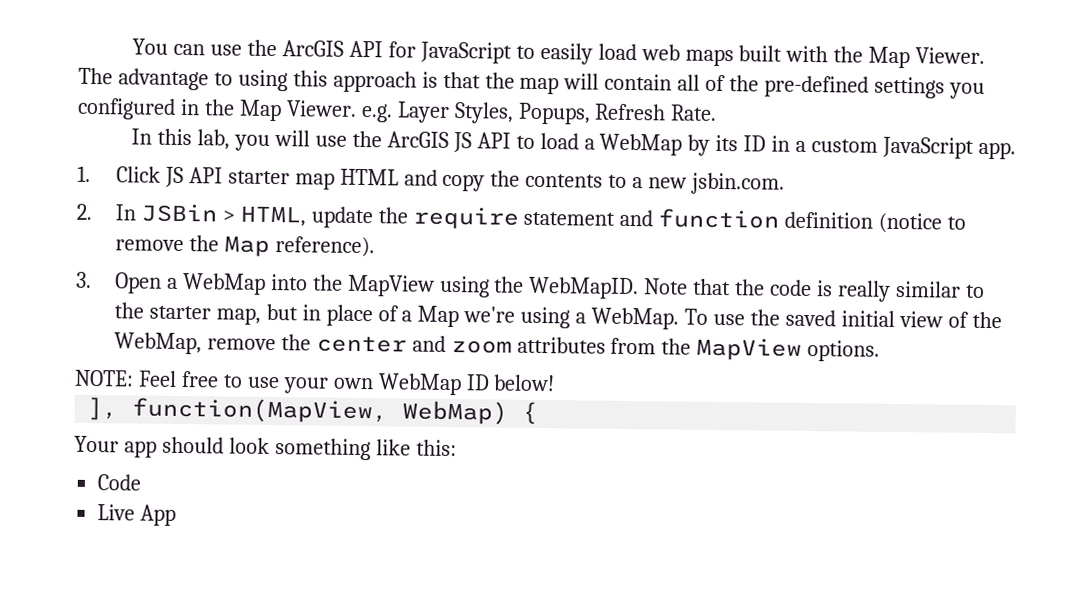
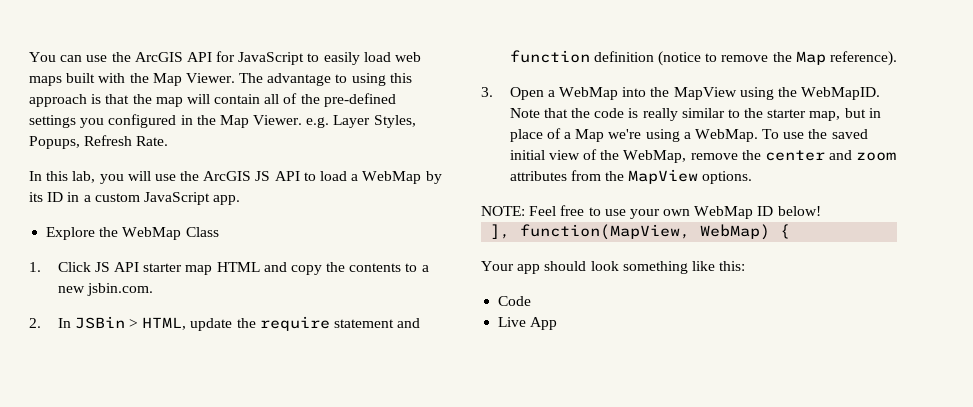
+ Explore the WebMap Class

